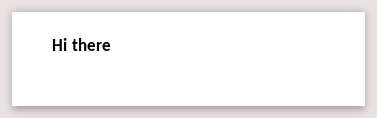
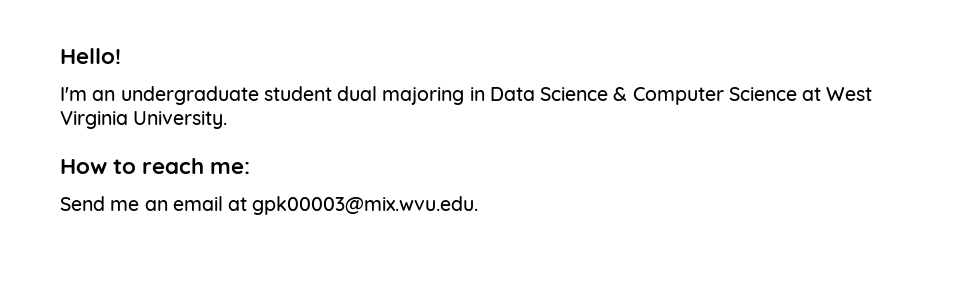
- Hi there
+ Hello!
+ I'm an undergraduate student dual majoring in Data Science & Computer Science at West Virginia University.
+ How to reach me:
+ Send me an email at gpk00003@mix.wvu.edu.

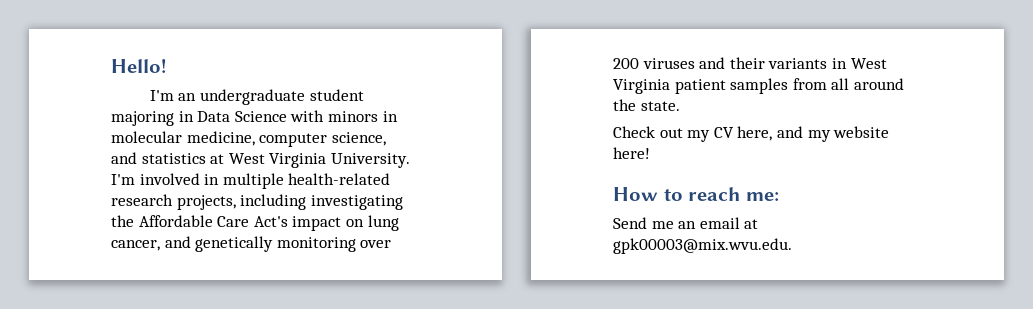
- I'm an undergraduate student dual majoring in Data Science & Computer Science at West Virginia University.
+ I'm an undergraduate student majoring in Data Science with minors in molecular medicine, computer science, and statistics at West Virginia University. I'm involved in multiple health-related research projects, including investigating the Affordable Care Act's impact on lung cancer, and genetically monitoring over 200 viruses and their variants in West Virginia patient samples from all around the state.
+ Check out my CV here, and my website here!

